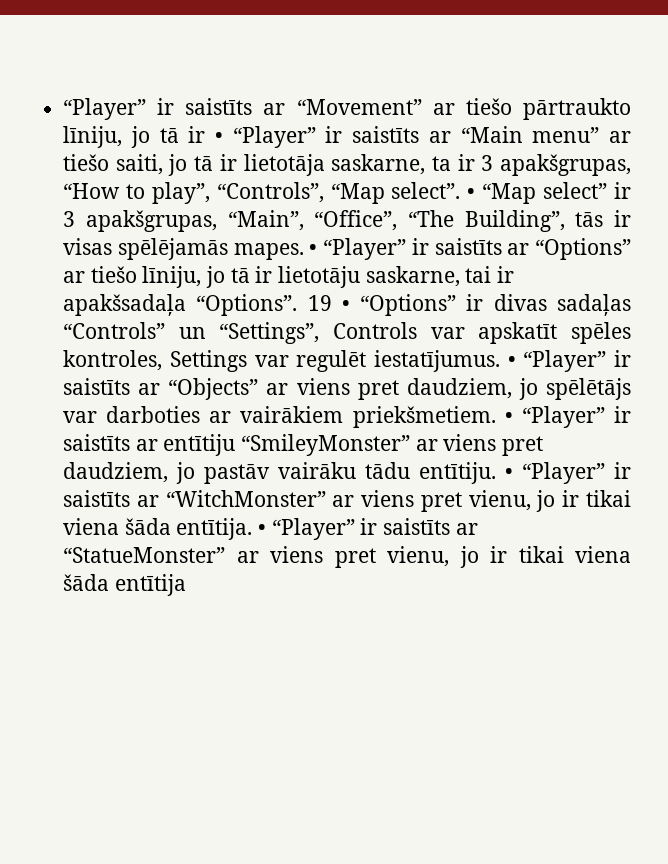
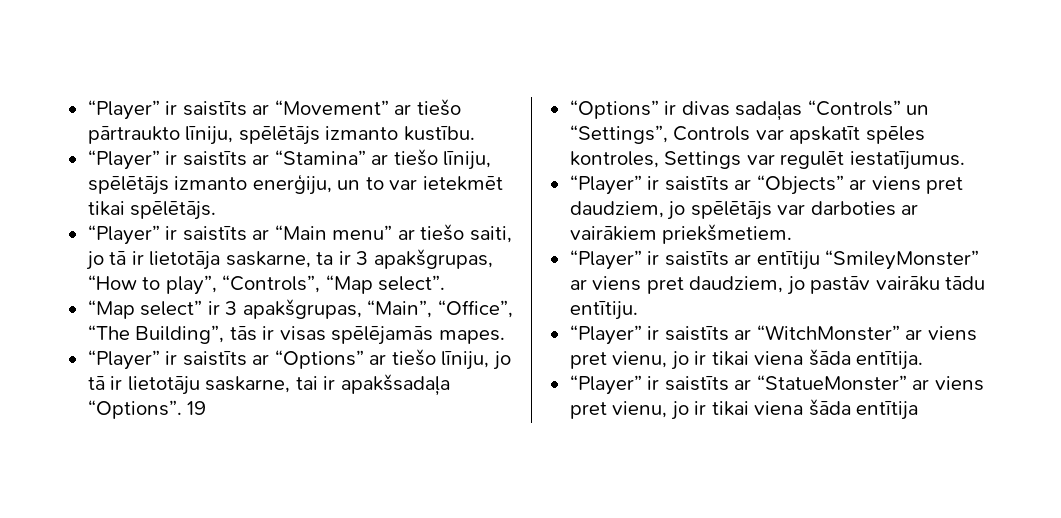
- “Player” ir saistīts ar “Movement” ar tiešo pārtraukto līniju, jo tā ir • “Player” ir saistīts ar “Main menu” ar tiešo saiti, jo tā ir lietotāja saskarne, ta ir 3 apakšgrupas, “How to play”, “Controls”, “Map select”. • “Map select” ir 3 apakšgrupas, “Main”, “Office”, “The Building”, tās ir visas spēlējamās mapes. • “Player” ir saistīts ar “Options” ar tiešo līniju, jo tā ir lietotāju saskarne, tai ir apakšsadaļa “Options”.
+ “Player” ir saistīts ar “Movement” ar tiešo pārtraukto līniju, spēlētājs izmanto kustību.
+ “Player” ir saistīts ar “Stamina” ar tiešo līniju, spēlētājs izmanto enerģiju, un to var ietekmēt tikai spēlētājs.
+ “Player” ir saistīts ar “Main menu” ar tiešo saiti, jo tā ir lietotāja saskarne, ta ir 3 apakšgrupas, “How to play”, “Controls”, “Map select”.
+ “Map select” ir 3 apakšgrupas, “Main”, “Office”, “The Building”, tās ir visas spēlējamās mapes.
+ “Player” ir saistīts ar “Options” ar tiešo līniju, jo tā ir lietotāju saskarne, tai ir apakšsadaļa “Options”.
- 19 • “Options” ir divas sadaļas “Controls” un “Settings”, Controls var apskatīt spēles kontroles, Settings var regulēt iestatījumus. • “Player” ir saistīts ar “Objects” ar viens pret daudziem, jo spēlētājs var darboties ar vairākiem priekšmetiem. • “Player” ir saistīts ar entītiju “SmileyMonster” ar viens pret daudziem, jo pastāv vairāku tādu entītiju. • “Player” ir saistīts ar “WitchMonster” ar viens pret vienu, jo ir tikai viena šāda entītija. • “Player” ir saistīts ar “StatueMonster” ar viens pret vienu, jo ir tikai viena šāda entītija
+ 19
+ “Options” ir divas sadaļas “Controls” un “Settings”, Controls var apskatīt spēles kontroles, Settings var regulēt iestatījumus.
+ “Player” ir saistīts ar “Objects” ar viens pret daudziem, jo spēlētājs var darboties ar vairākiem priekšmetiem.
+ “Player” ir saistīts ar entītiju “SmileyMonster” ar viens pret daudziem, jo pastāv vairāku tādu entītiju.
+ “Player” ir saistīts ar “WitchMonster” ar viens pret vienu, jo ir tikai viena šāda entītija.
+ “Player” ir saistīts ar “StatueMonster” ar viens pret vienu, jo ir tikai viena šāda entītija

